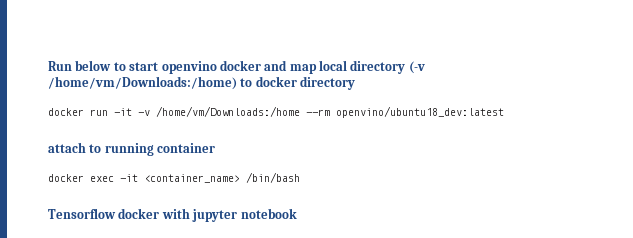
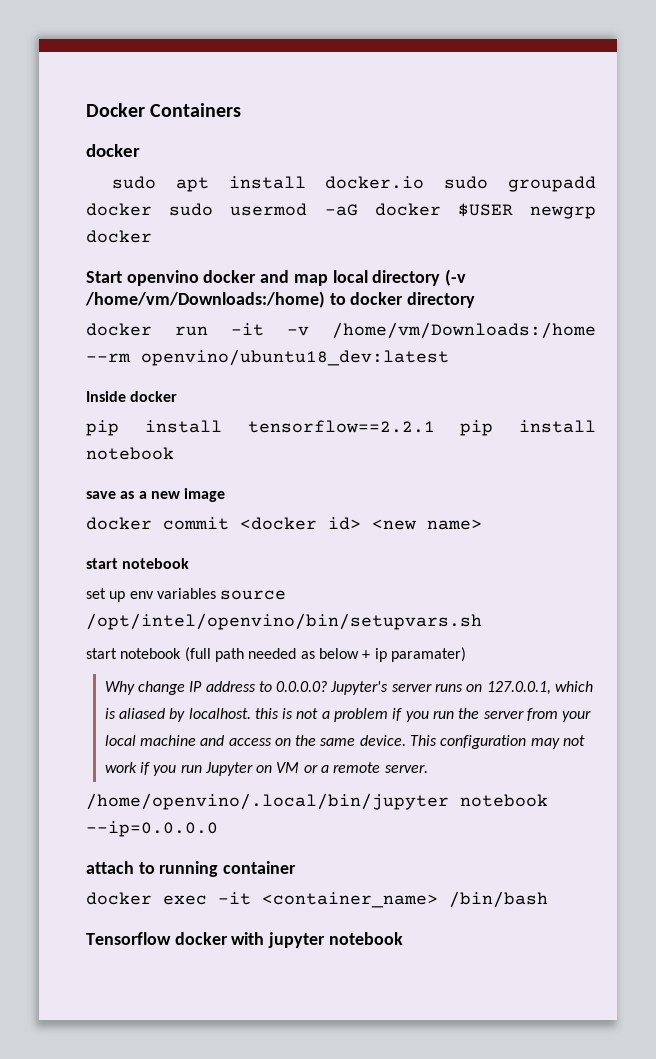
- Run below to start openvino docker and map local directory (-v /home/vm/Downloads:/home) to docker directory
+ Docker Containers
+ docker
+ sudo apt install docker.io sudo groupadd docker sudo usermod -aG docker $USER newgrp docker
+ Start openvino docker and map local directory (-v /home/vm/Downloads:/home) to docker directory
+ Inside docker
+ pip install tensorflow==2.2.1 pip install notebook
+ save as a new image
+ docker commit <docker id> <new name>
+ start notebook
+ set up env variables source /opt/intel/openvino/bin/setupvars.sh
+ start notebook (full path needed as below + ip paramater)
+ Why change IP address to 0.0.0.0? Jupyter's server runs on 127.0.0.1, which is aliased by localhost. this is not a problem if you run the server from your local machine and access on the same device. This configuration may not work if you run Jupyter on VM or a remote server.
+ /home/openvino/.local/bin/jupyter notebook --ip=0.0.0.0

